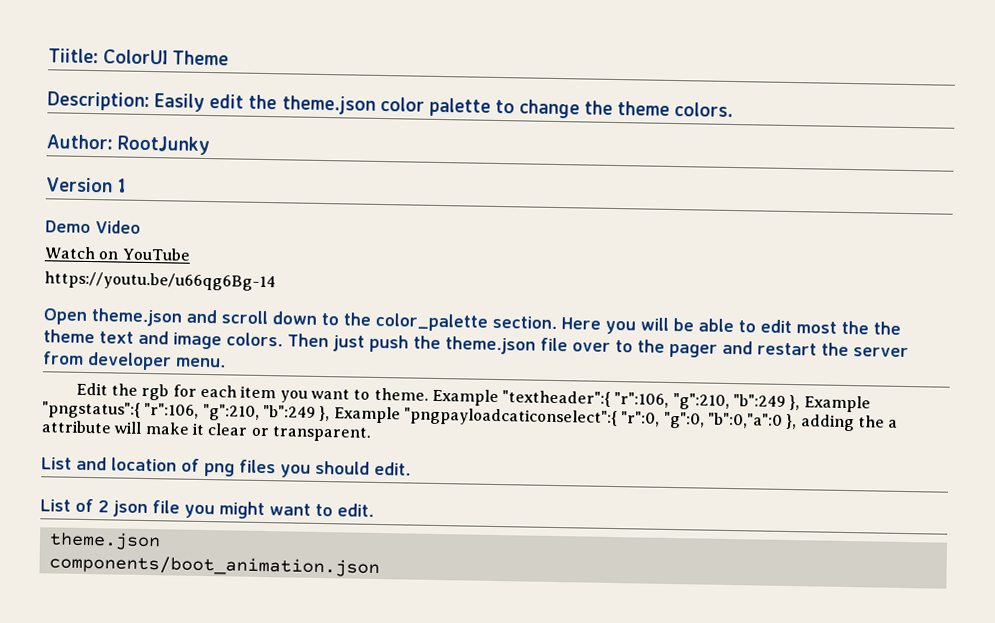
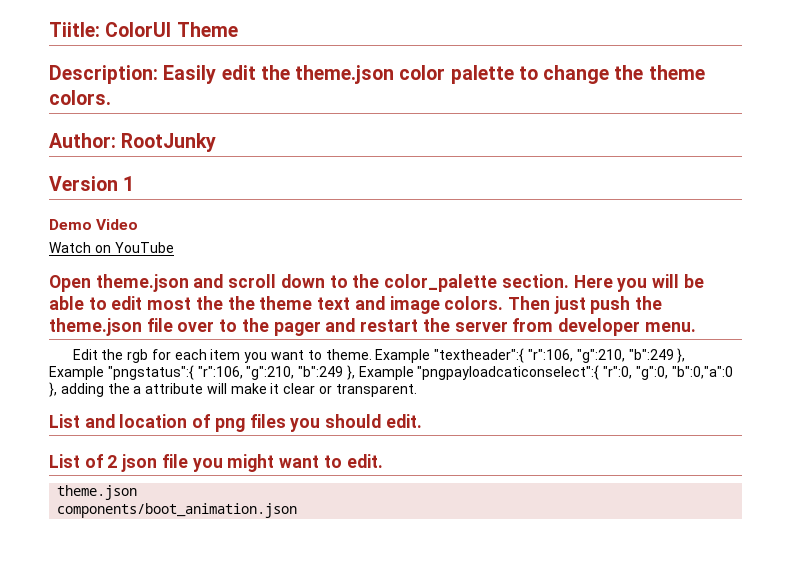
- https://youtu.be/u66qg6Bg-14

